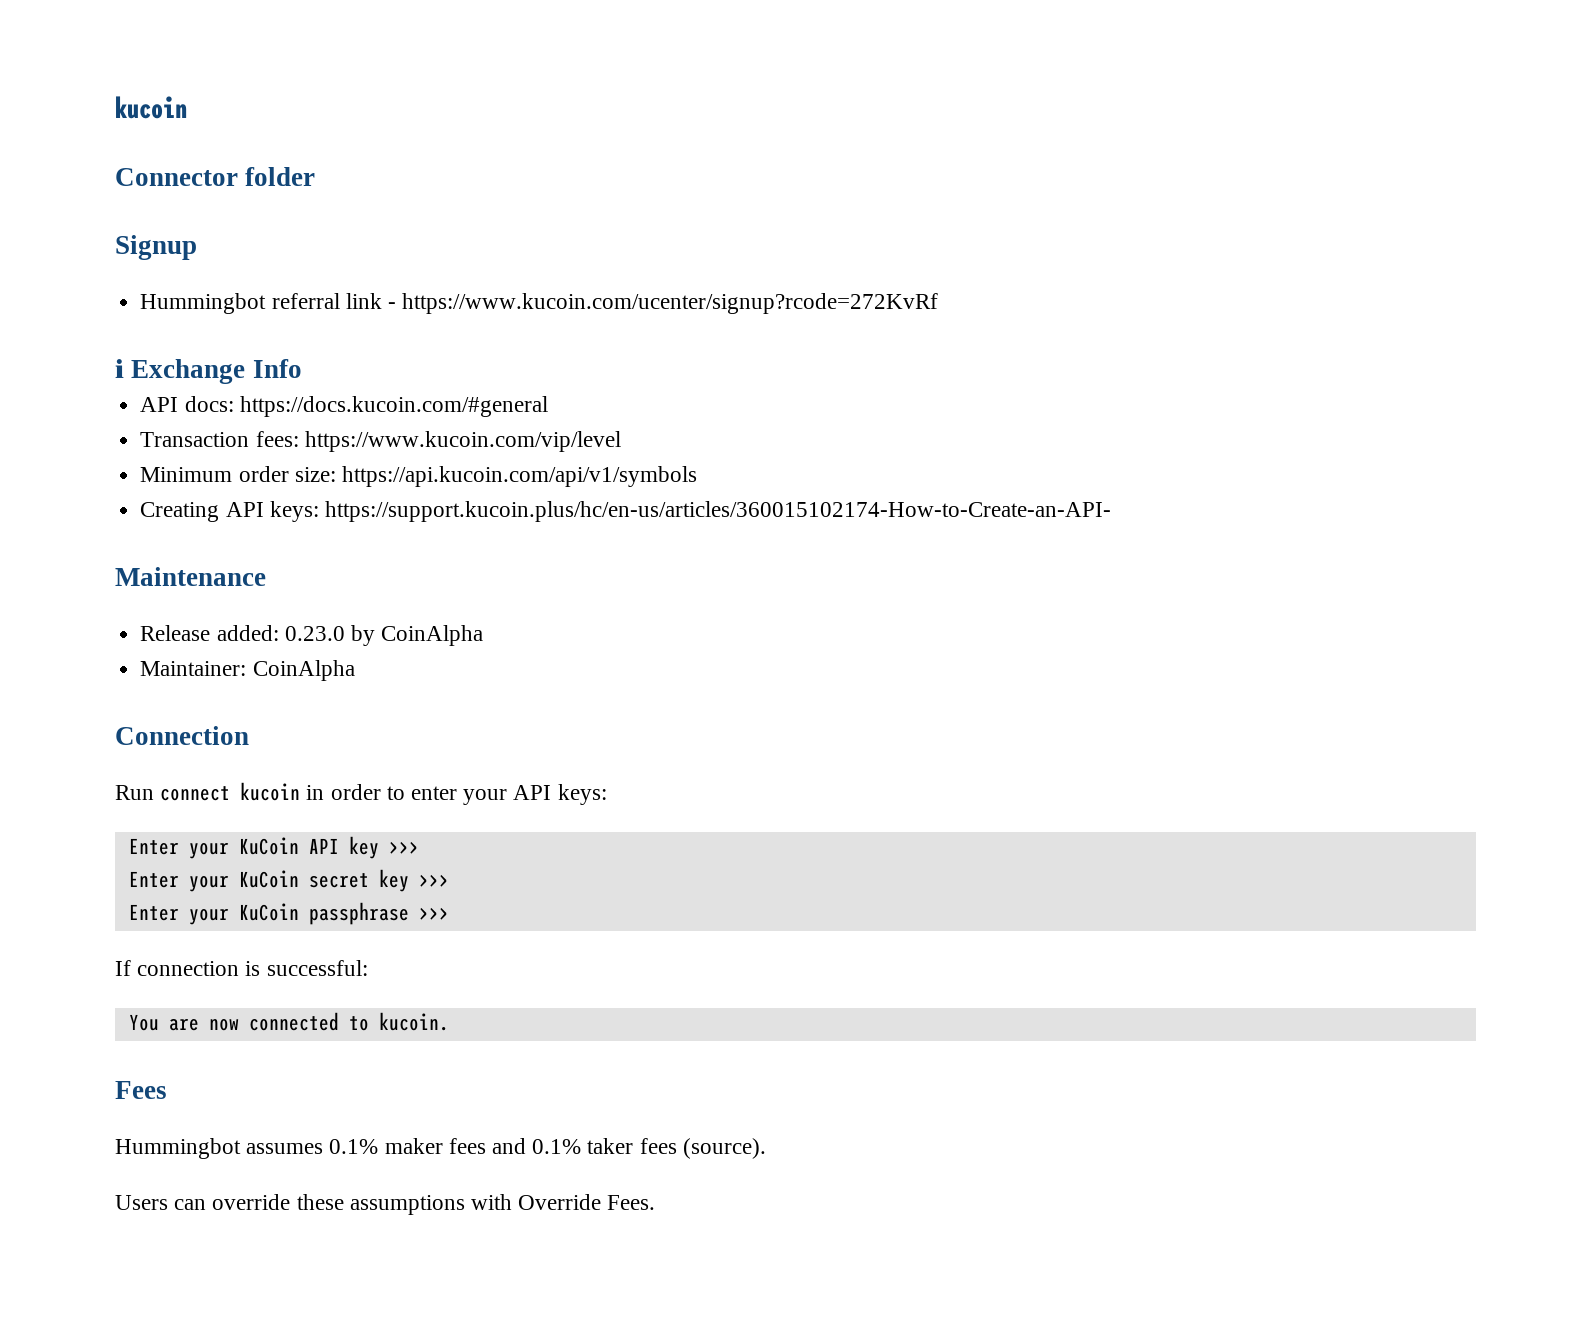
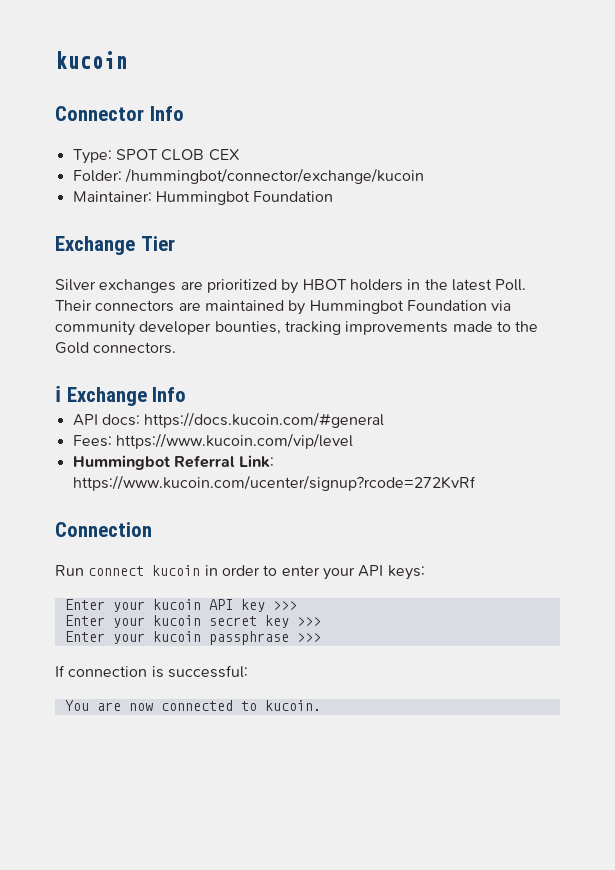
- Connector folder
- Signup
- Hummingbot referral link - https://www.kucoin.com/ucenter/signup?rcode=272KvRf
+ Connector Info
+ Type: SPOT CLOB CEX
+ Folder: /hummingbot/connector/exchange/kucoin
+ Maintainer: Hummingbot Foundation
+ Exchange Tier
+ Silver exchanges are prioritized by HBOT holders in the latest Poll. Their connectors are maintained by Hummingbot Foundation via community developer bounties, tracking improvements made to the Gold connectors.
- Transaction fees: https://www.kucoin.com/vip/level
+ Fees: https://www.kucoin.com/vip/level
- Minimum order size: https://api.kucoin.com/api/v1/symbols
- Creating API keys: https://support.kucoin.plus/hc/en-us/articles/360015102174-How-to-Create-an-API-
- Maintenance
- Release added: 0.23.0 by CoinAlpha
- Maintainer: CoinAlpha
+ Hummingbot Referral Link: https://www.kucoin.com/ucenter/signup?rcode=272KvRf
- Enter your KuCoin API key >>>
+ Enter your kucoin API key >>>
- Enter your KuCoin secret key >>>
+ Enter your kucoin secret key >>>
- Enter your KuCoin passphrase >>>
+ Enter your kucoin passphrase >>>
- Fees
- Hummingbot assumes 0.1% maker fees and 0.1% taker fees (source).
- Users can override these assumptions with Override Fees.

